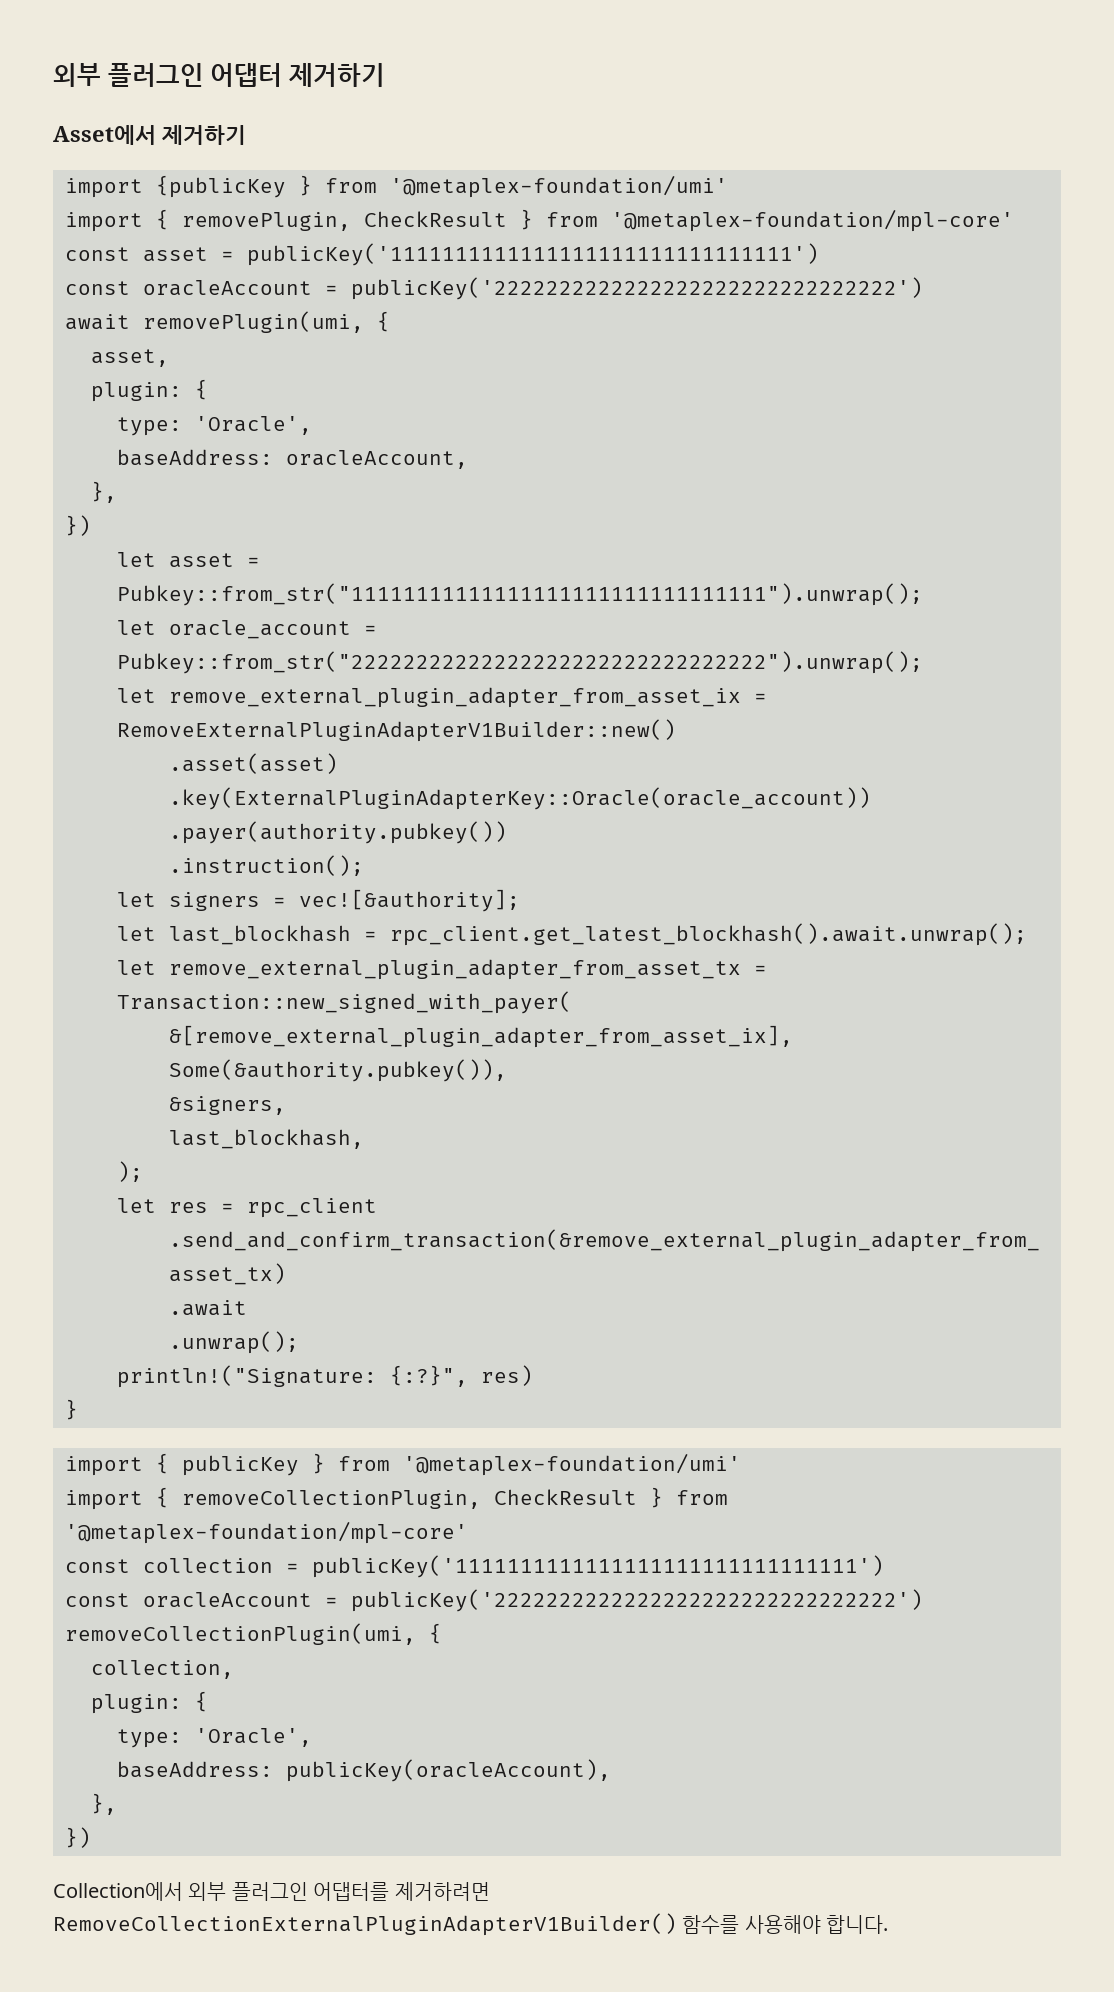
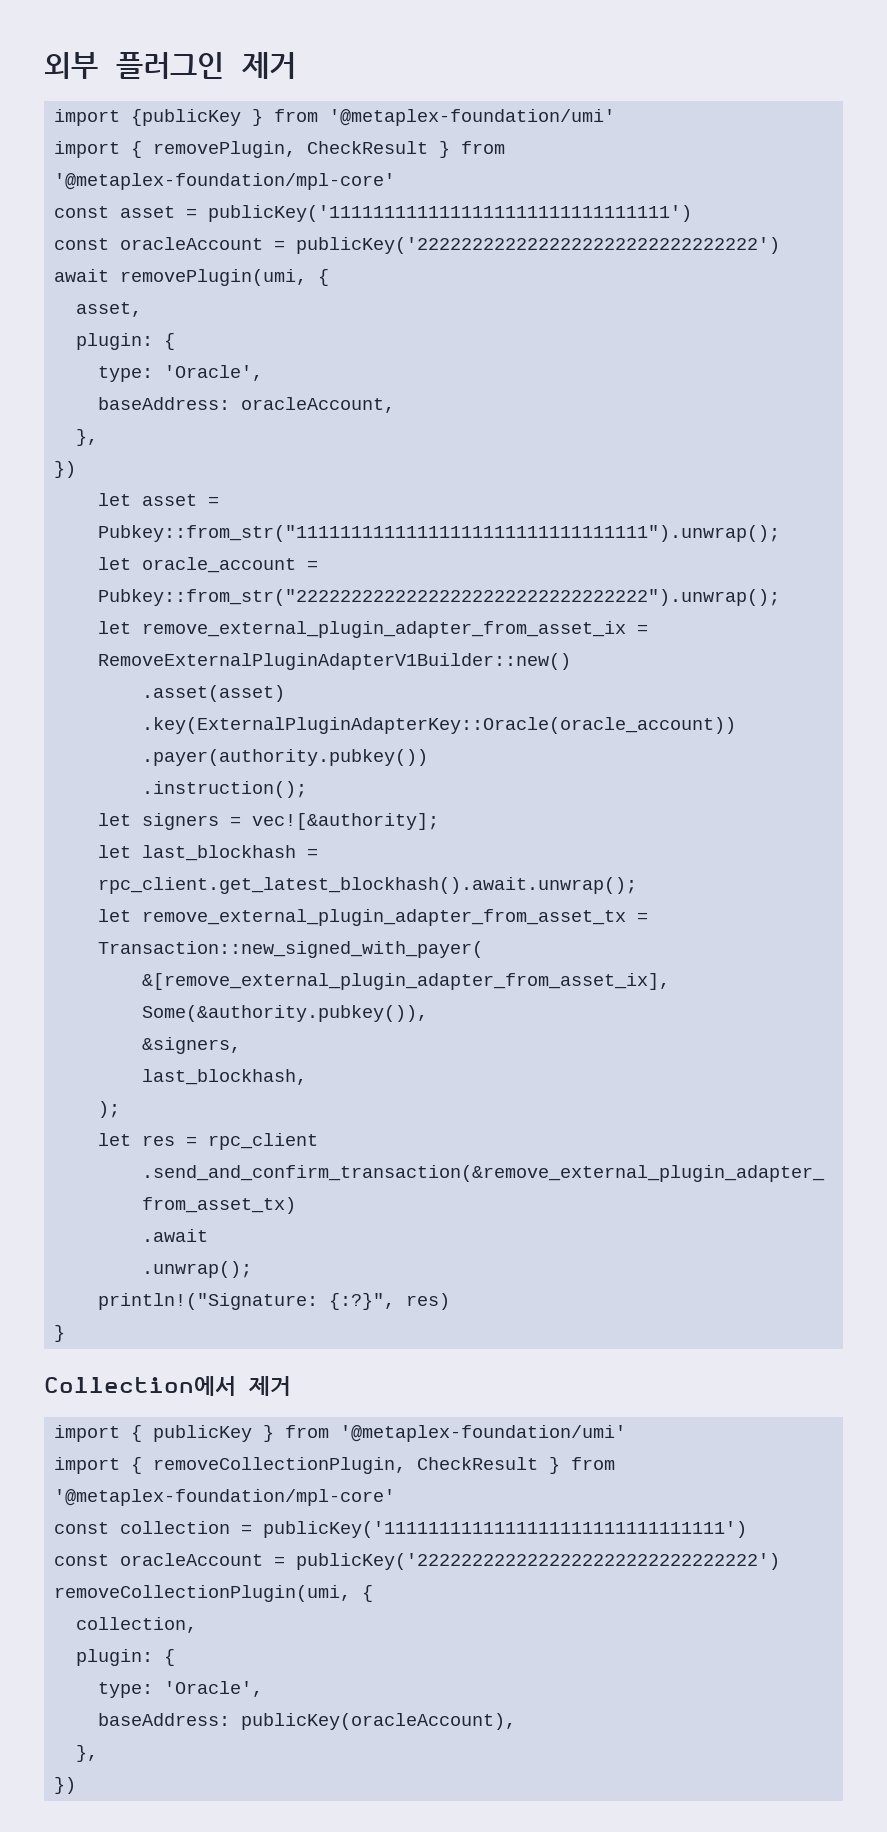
- 외부 플러그인 어댑터 제거하기
- Asset에서 제거하기
+ 외부 플러그인 제거
+ Collection에서 제거
- Collection에서 외부 플러그인 어댑터를 제거하려면 RemoveCollectionExternalPluginAdapterV1Builder() 함수를 사용해야 합니다.

